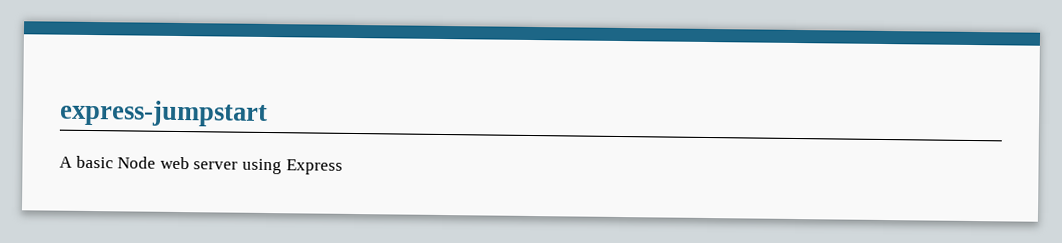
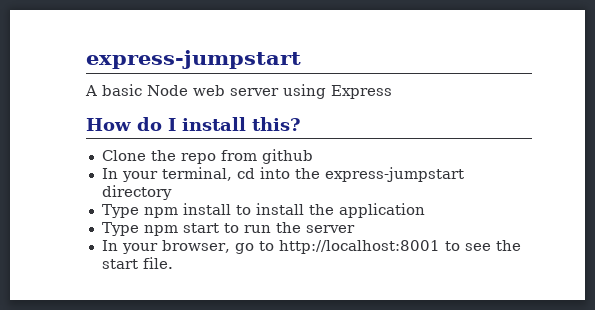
+ How do I install this?
+ Clone the repo from github
+ In your terminal, cd into the express-jumpstart directory
+ Type npm install to install the application
+ Type npm start to run the server
+ In your browser, go to http://localhost:8001 to see the start file.

